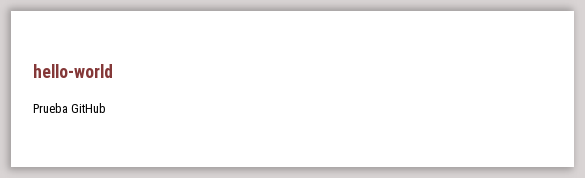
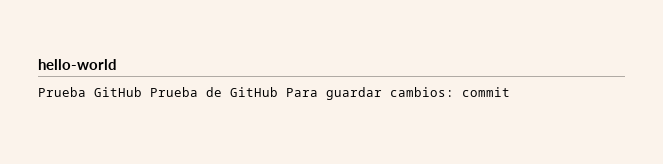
- Prueba GitHub
+ Prueba GitHub Prueba de GitHub Para guardar cambios: commit

